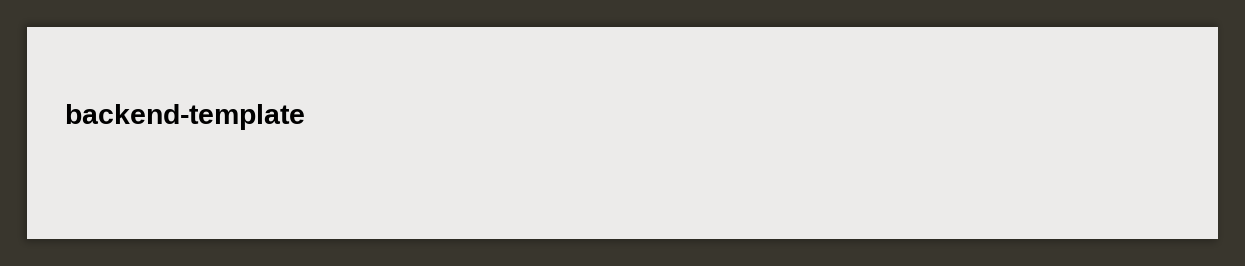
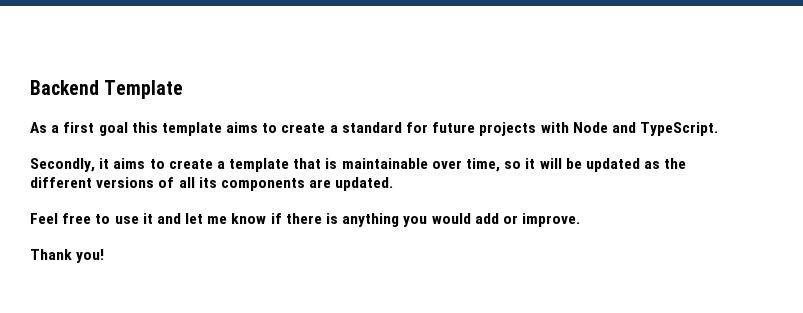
- backend-template
+ Backend Template
+ As a first goal this template aims to create a standard for future projects with Node and TypeScript.
+ Secondly, it aims to create a template that is maintainable over time, so it will be updated as the different versions of all its components are updated.
+ Feel free to use it and let me know if there is anything you would add or improve.
+ Thank you!

